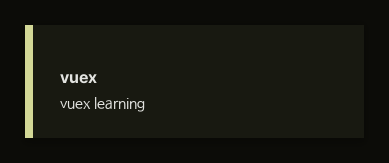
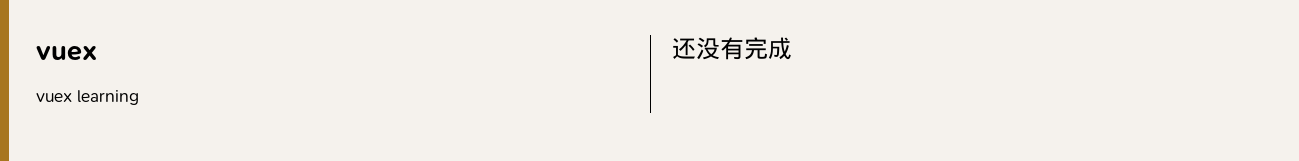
+ 还没有完成

